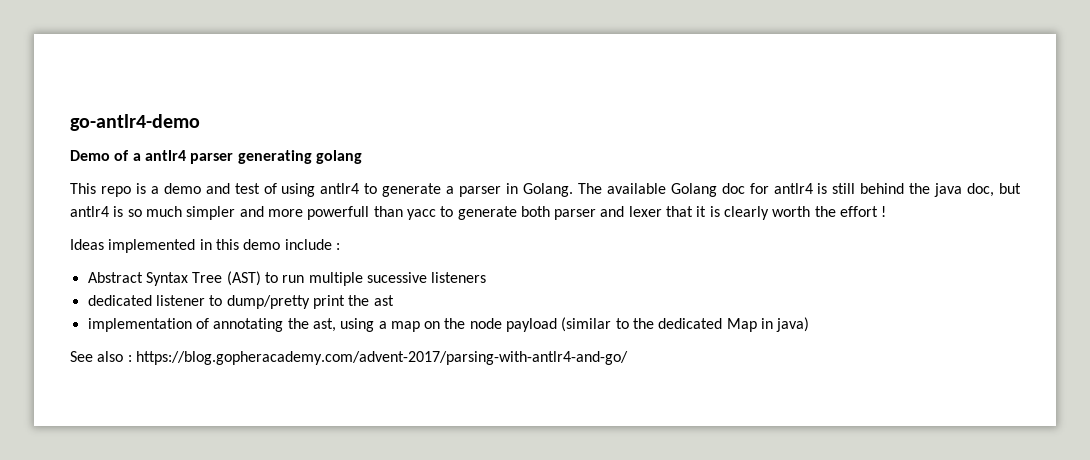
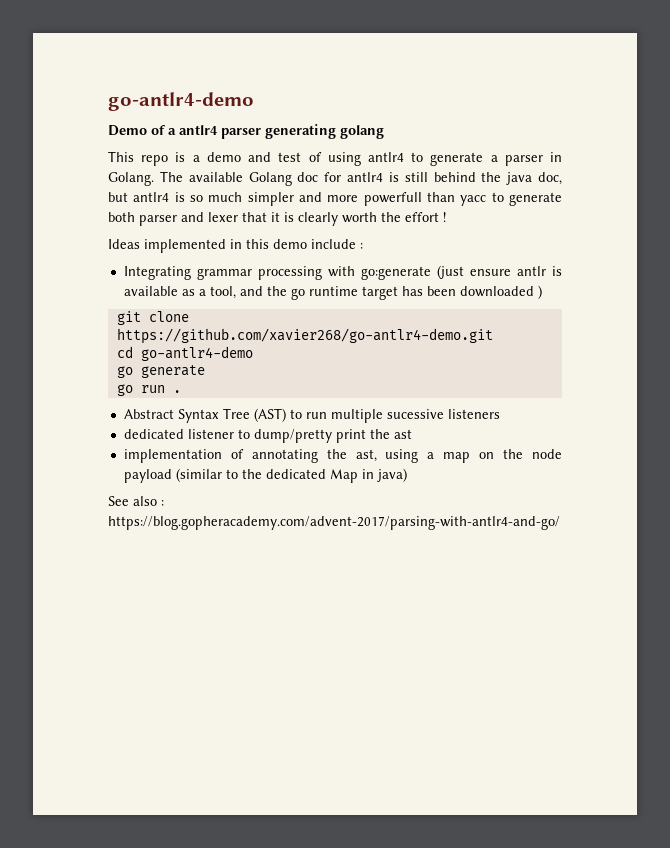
+ Integrating grammar processing with go:generate (just ensure antlr is available as a tool, and the go runtime target has been downloaded )
+ git clone https://github.com/xavier268/go-antlr4-demo.git
+ cd go-antlr4-demo
+ go generate
+ go run .

